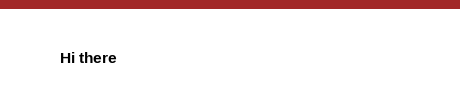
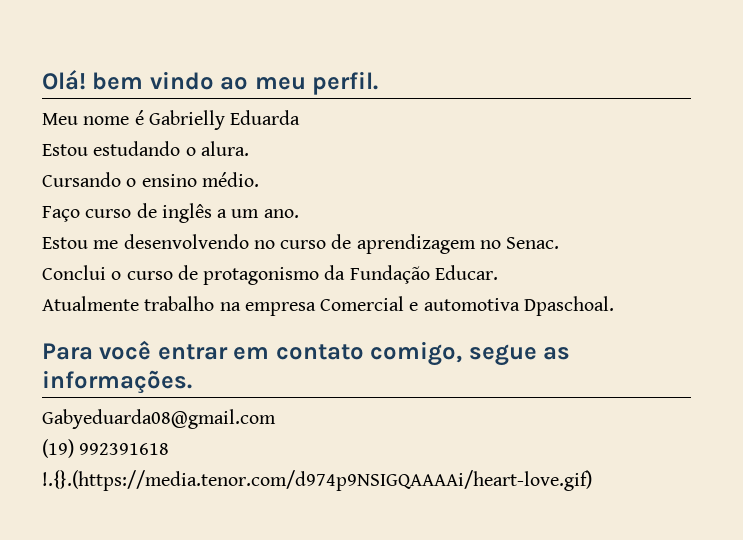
- Hi there
+ Olá! bem vindo ao meu perfil.
+ Meu nome é Gabrielly Eduarda
+ Estou estudando o alura.
+ Cursando o ensino médio.
+ Faço curso de inglês a um ano.
+ Estou me desenvolvendo no curso de aprendizagem no Senac.
+ Conclui o curso de protagonismo da Fundação Educar.
+ Atualmente trabalho na empresa Comercial e automotiva Dpaschoal.
+ Para você entrar em contato comigo, segue as informações.
+ Gabyeduarda08@gmail.com
+ (19) 992391618
+ !.{}.(https://media.tenor.com/d974p9NSIGQAAAAi/heart-love.gif)

